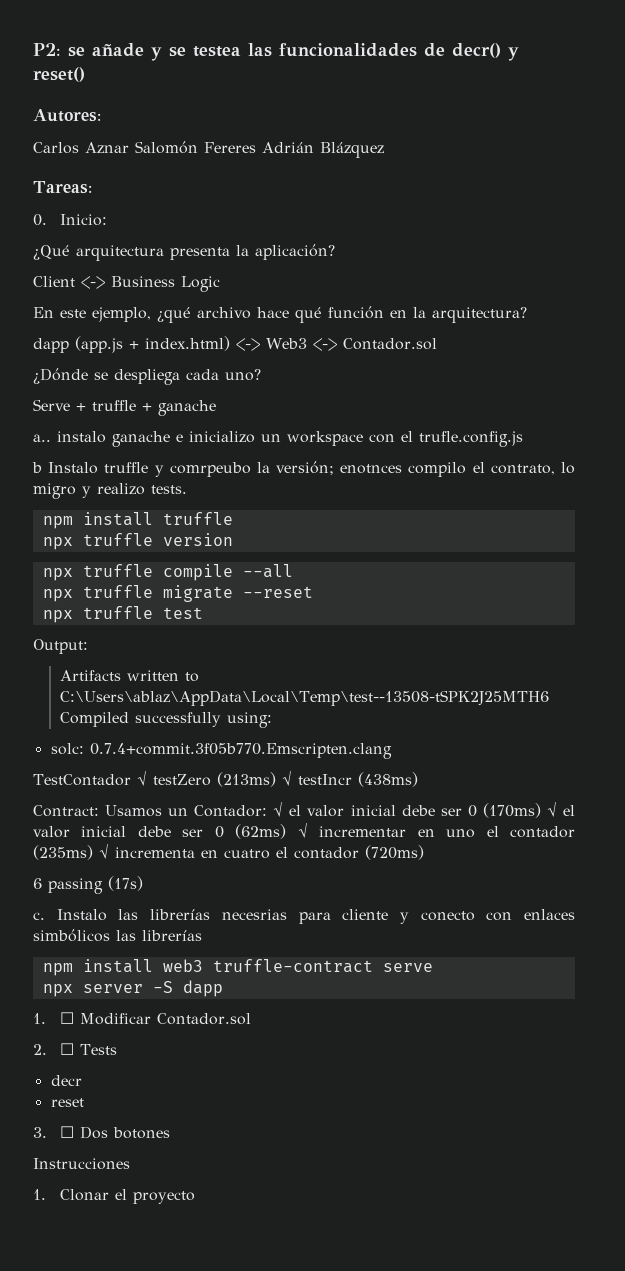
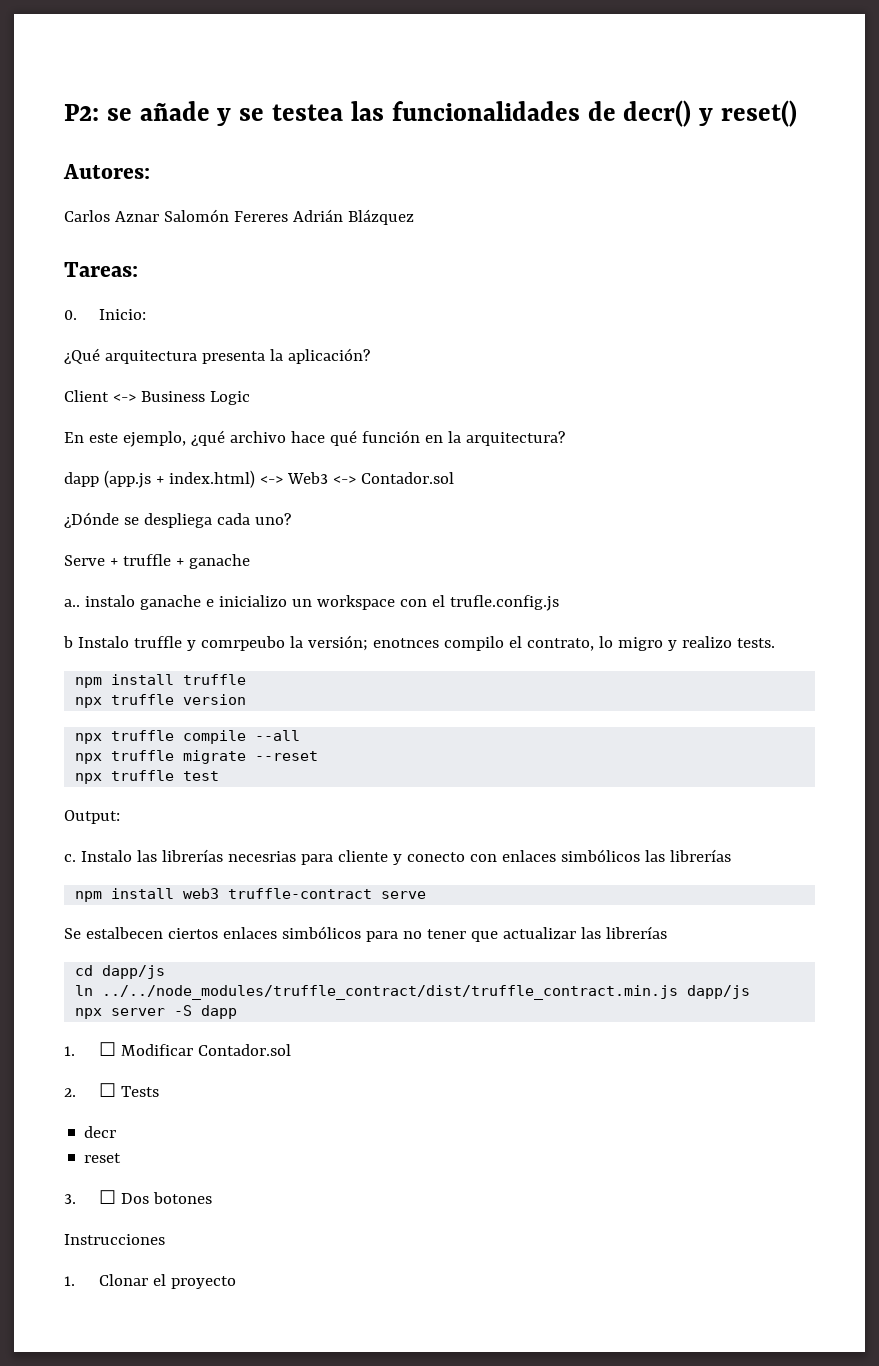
- Artifacts written to C:\Users\ablaz\AppData\Local\Temp\test--13508-tSPK2J25MTH6 Compiled successfully using:
- solc: 0.7.4+commit.3f05b770.Emscripten.clang
- TestContador √ testZero (213ms) √ testIncr (438ms)
- Contract: Usamos un Contador: √ el valor inicial debe ser 0 (170ms) √ el valor inicial debe ser 0 (62ms) √ incrementar en uno el contador (235ms) √ incrementa en cuatro el contador (720ms)
- 6 passing (17s)
+ Se estalbecen ciertos enlaces simbólicos para no tener que actualizar las librerías
+ cd dapp/js
+ ln ../../node_modules/truffle_contract/dist/truffle_contract.min.js dapp/js

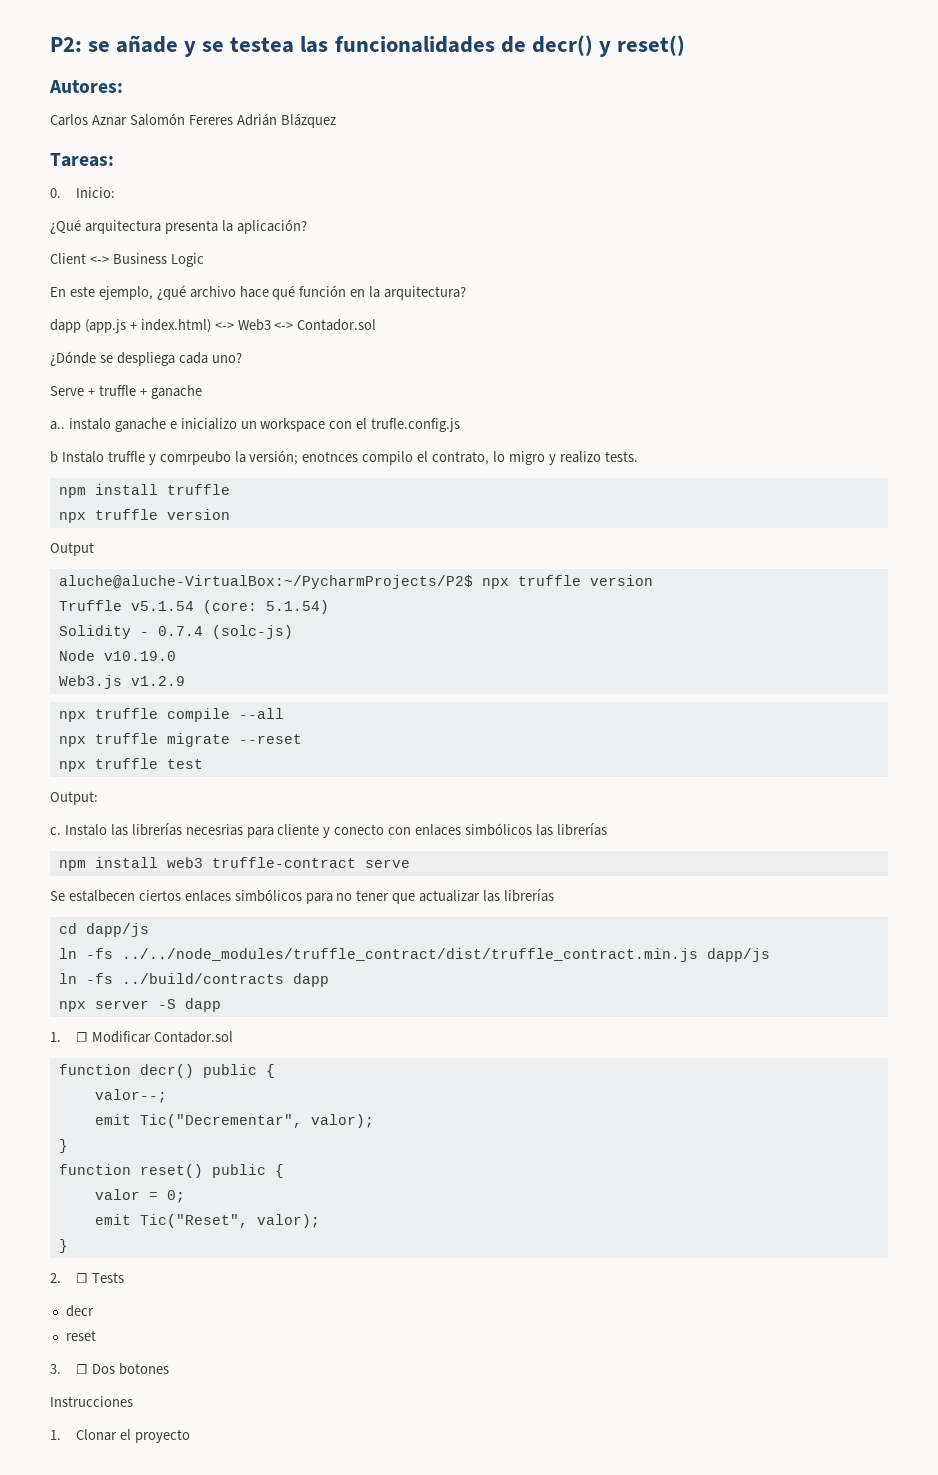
+ Output
+ aluche@aluche-VirtualBox:~/PycharmProjects/P2$ npx truffle version
+ Truffle v5.1.54 (core: 5.1.54)
+ Solidity - 0.7.4 (solc-js)
+ Node v10.19.0
+ Web3.js v1.2.9
- ln ../../node_modules/truffle_contract/dist/truffle_contract.min.js dapp/js
+ ln -fs ../../node_modules/truffle_contract/dist/truffle_contract.min.js dapp/js
+ ln -fs ../build/contracts dapp
+ function decr() public {
+ valor--;
+ emit Tic("Decrementar", valor);
+ }
+ function reset() public {
+ valor = 0;
+ emit Tic("Reset", valor);
+ }

